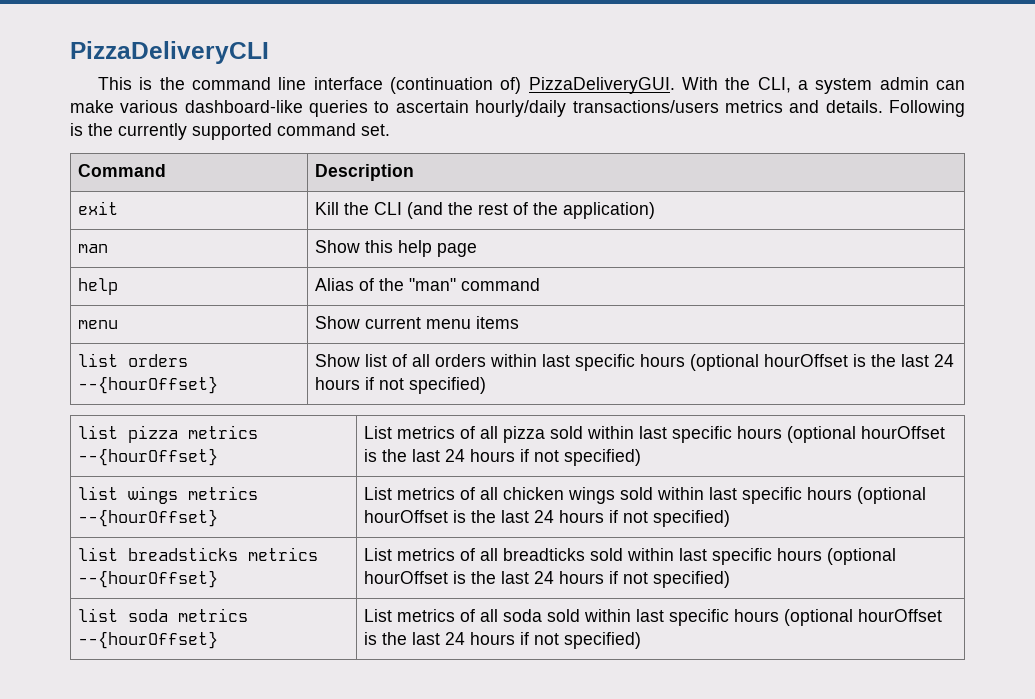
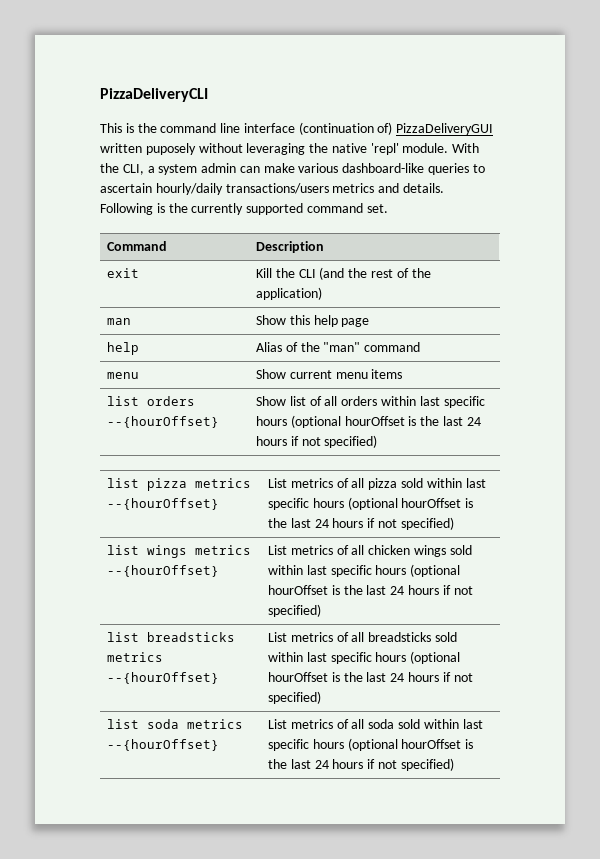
- This is the command line interface (continuation of) PizzaDeliveryGUI.
+ This is the command line interface (continuation of) PizzaDeliveryGUI written puposely without leveraging the native 'repl' module.
- list breadsticks metrics --{hourOffset} | List metrics of all breadticks sold within last specific hours (optional hourOffset is the last 24 hours if not specified)
+ list breadsticks metrics --{hourOffset} | List metrics of all breadsticks sold within last specific hours (optional hourOffset is the last 24 hours if not specified)

